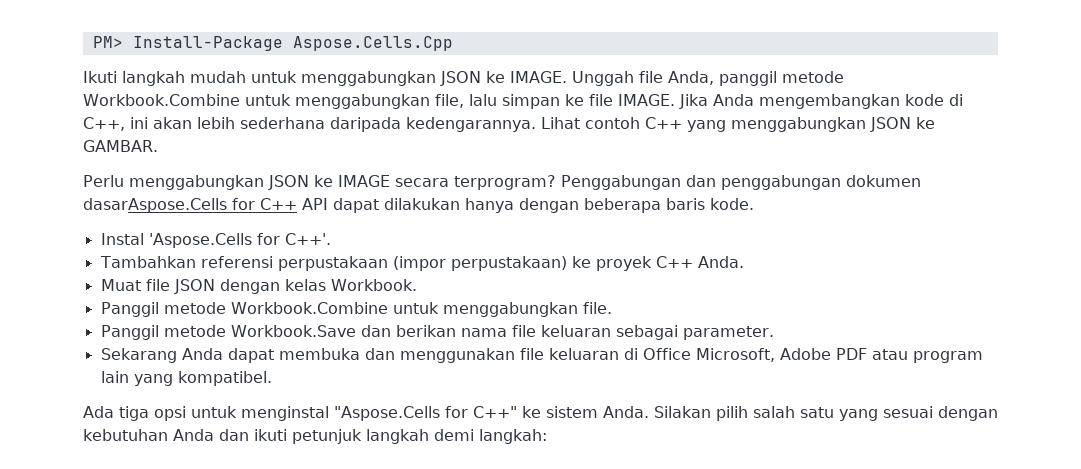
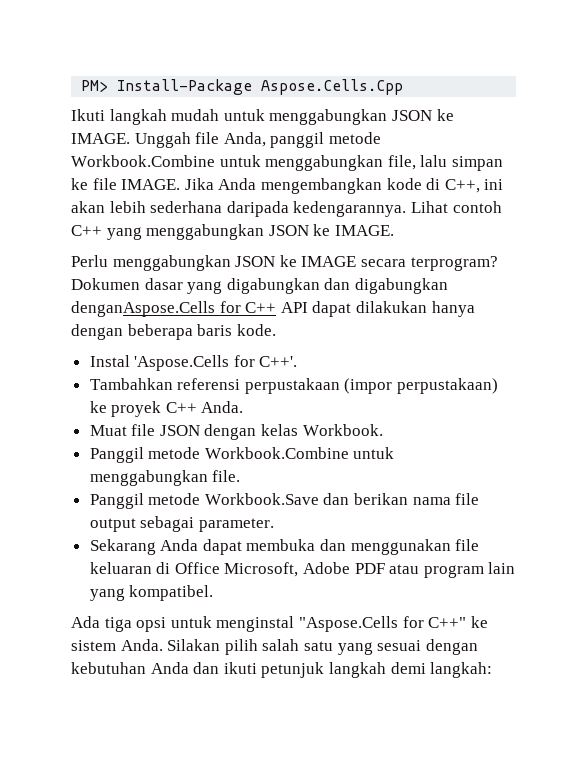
- Lihat contoh C++ yang menggabungkan JSON ke GAMBAR.
+ Lihat contoh C++ yang menggabungkan JSON ke IMAGE.
- Penggabungan dan penggabungan dokumen dasarAspose.Cells for C++ API dapat dilakukan hanya dengan beberapa baris kode.
+ Dokumen dasar yang digabungkan dan digabungkan denganAspose.Cells for C++ API dapat dilakukan hanya dengan beberapa baris kode.
- Panggil metode Workbook.Save dan berikan nama file keluaran sebagai parameter.
+ Panggil metode Workbook.Save dan berikan nama file output sebagai parameter.

